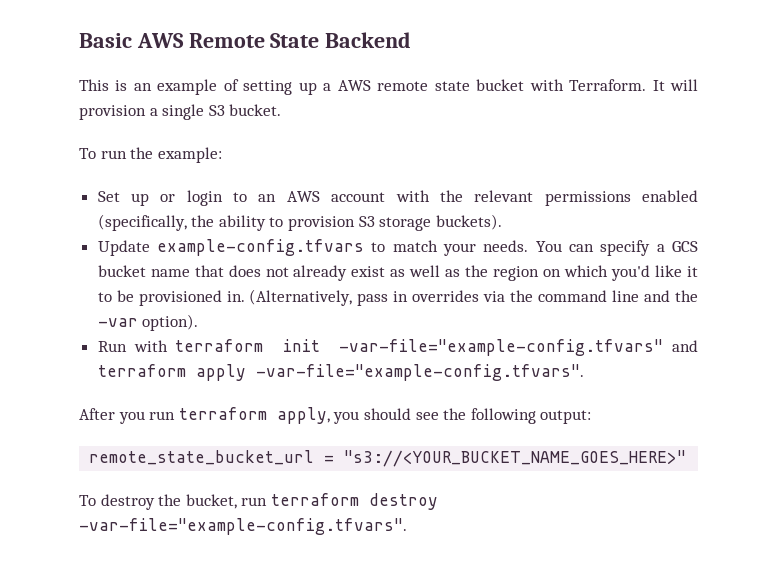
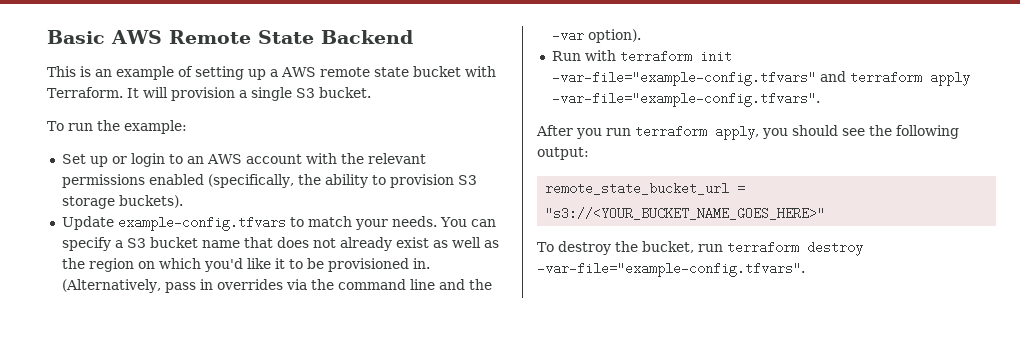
- You can specify a GCS bucket name that does not already exist as well as the region on which you'd like it to be provisioned in.
+ You can specify a S3 bucket name that does not already exist as well as the region on which you'd like it to be provisioned in.

